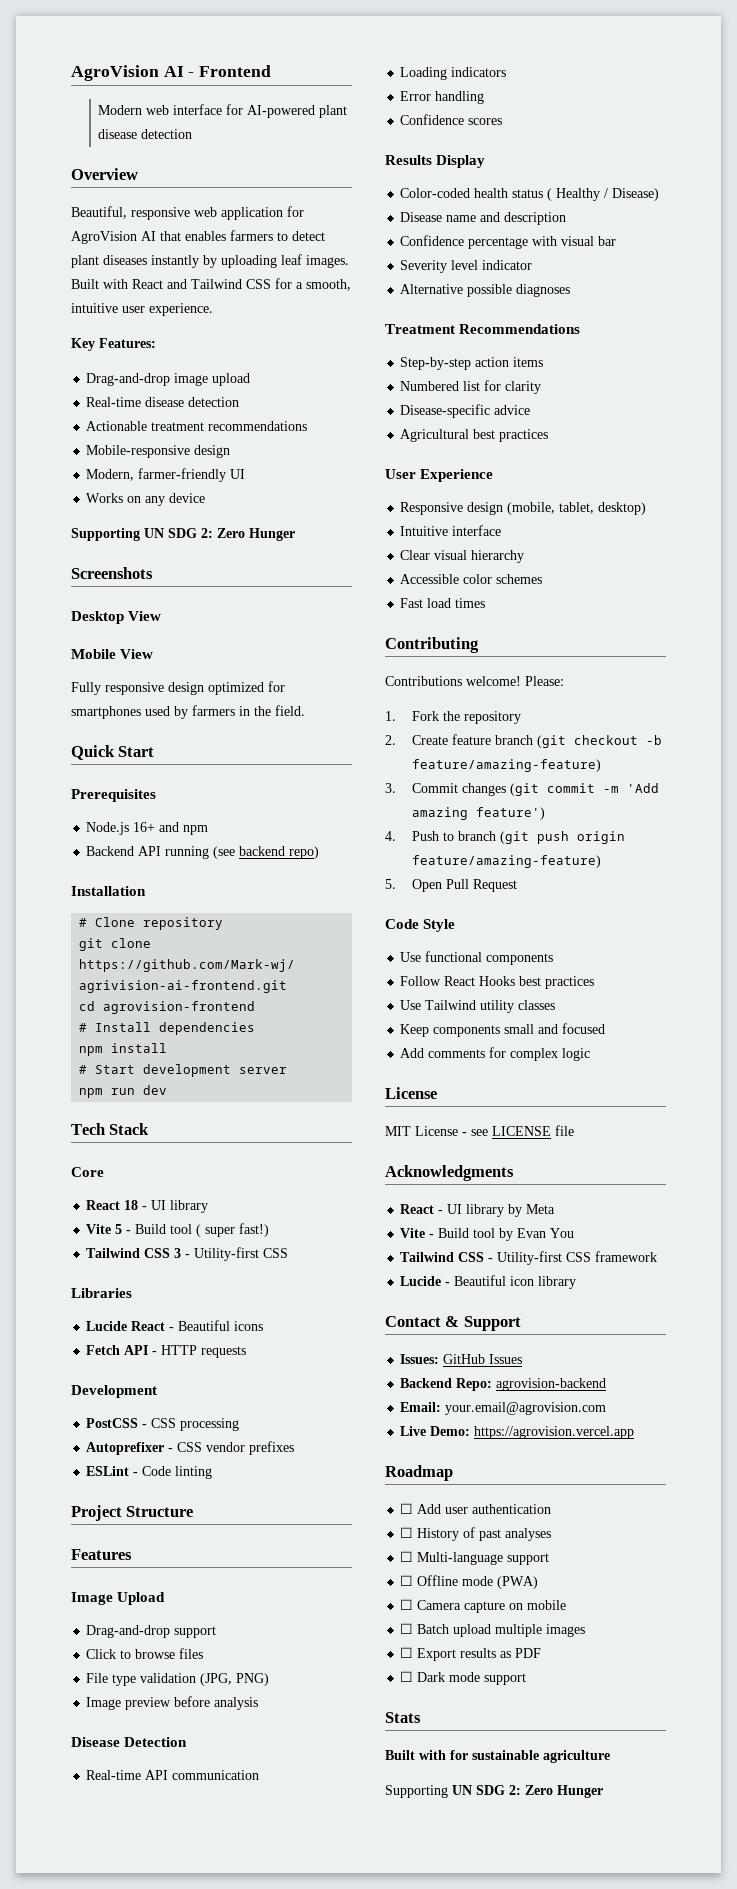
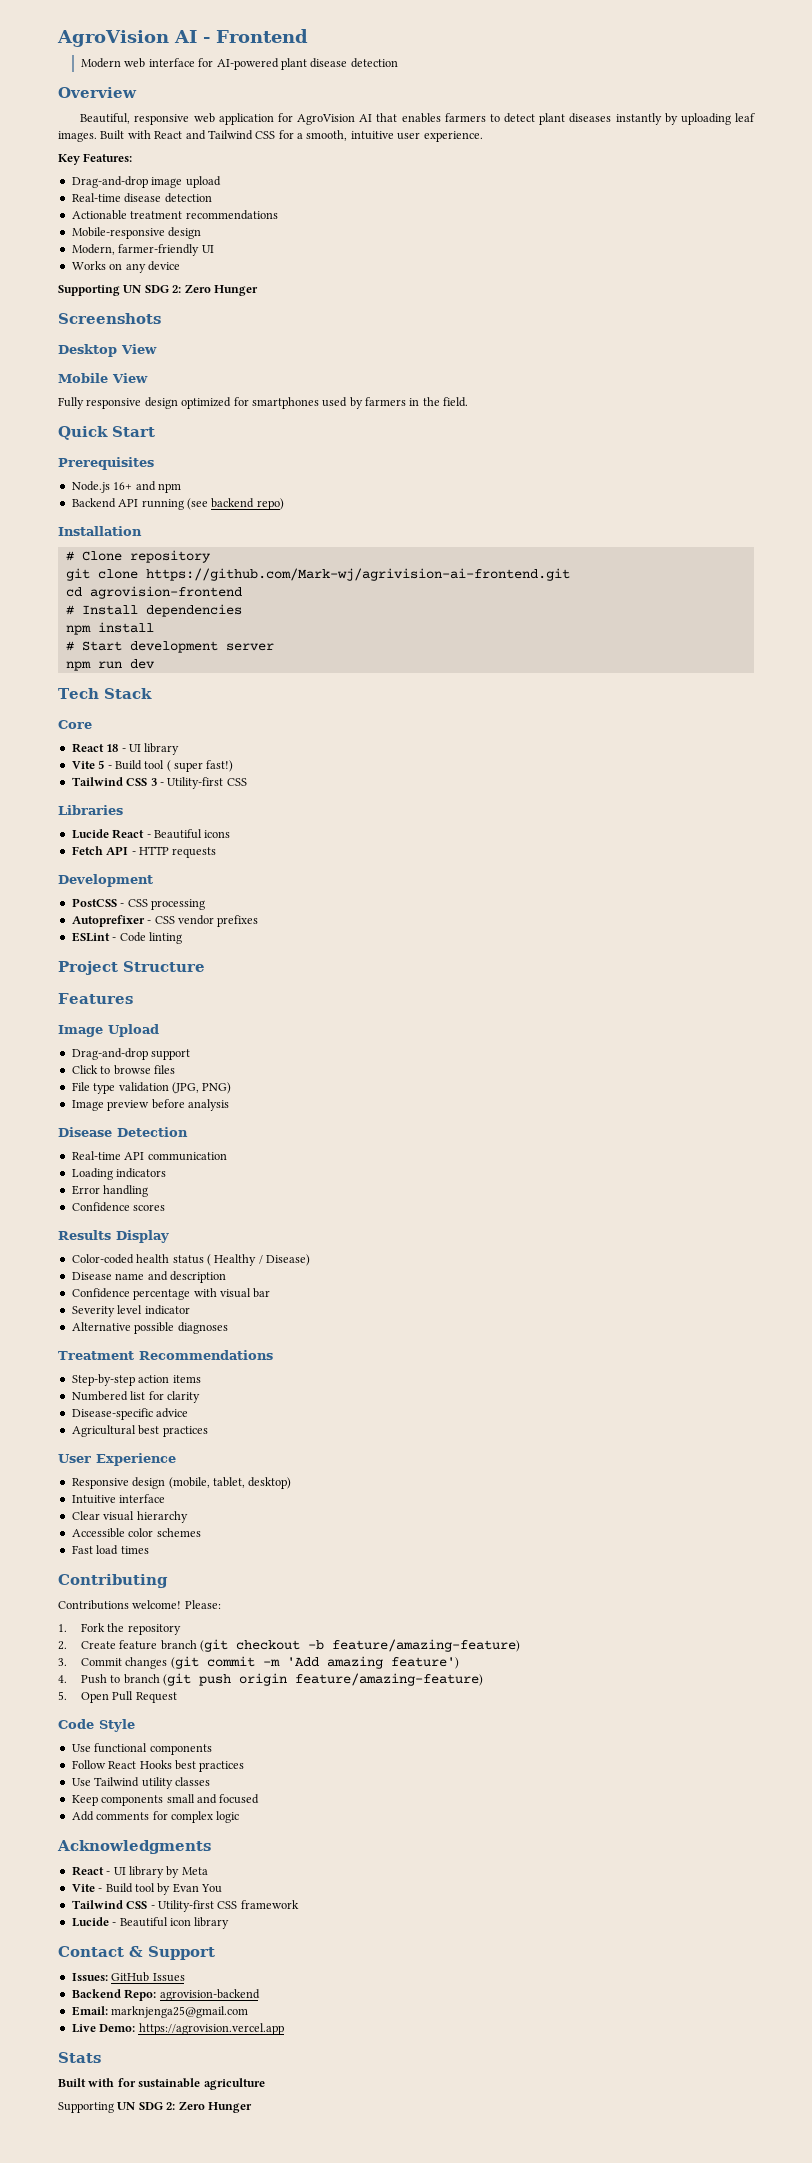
  Add comments for complex logic
- License
- MIT License - see LICENSE file
- Email: your.email@agrovision.com
+ Email: marknjenga25@gmail.com
- Roadmap
- ☐ Add user authentication
- ☐ History of past analyses
- ☐ Multi-language support
- ☐ Offline mode (PWA)
- ☐ Camera capture on mobile
- ☐ Batch upload multiple images
- ☐ Export results as PDF
- ☐ Dark mode support

